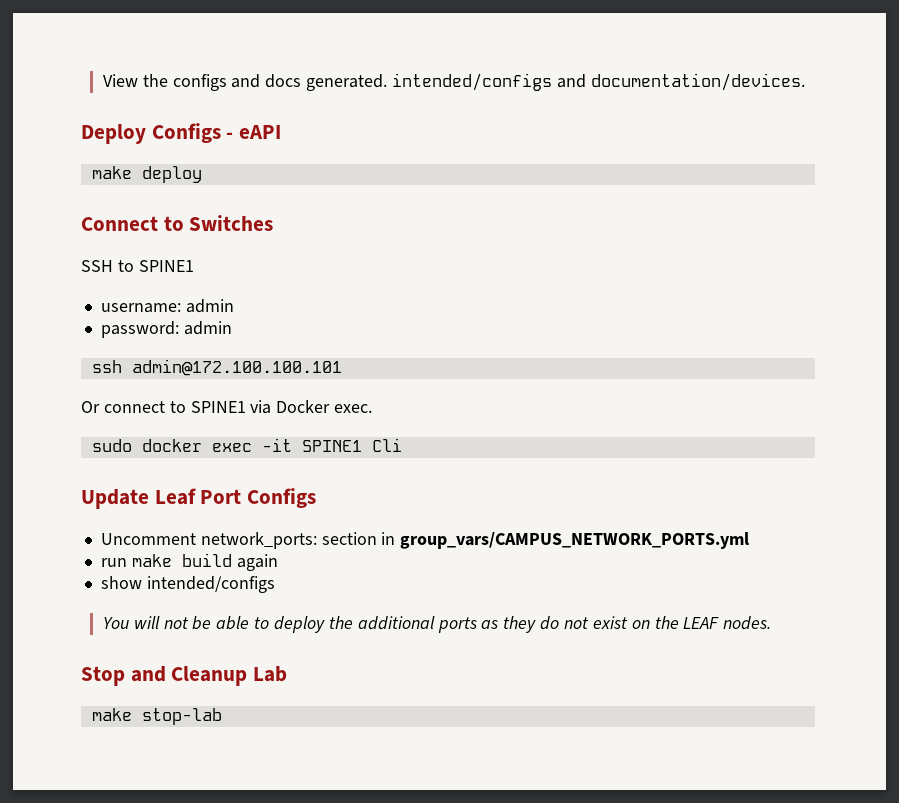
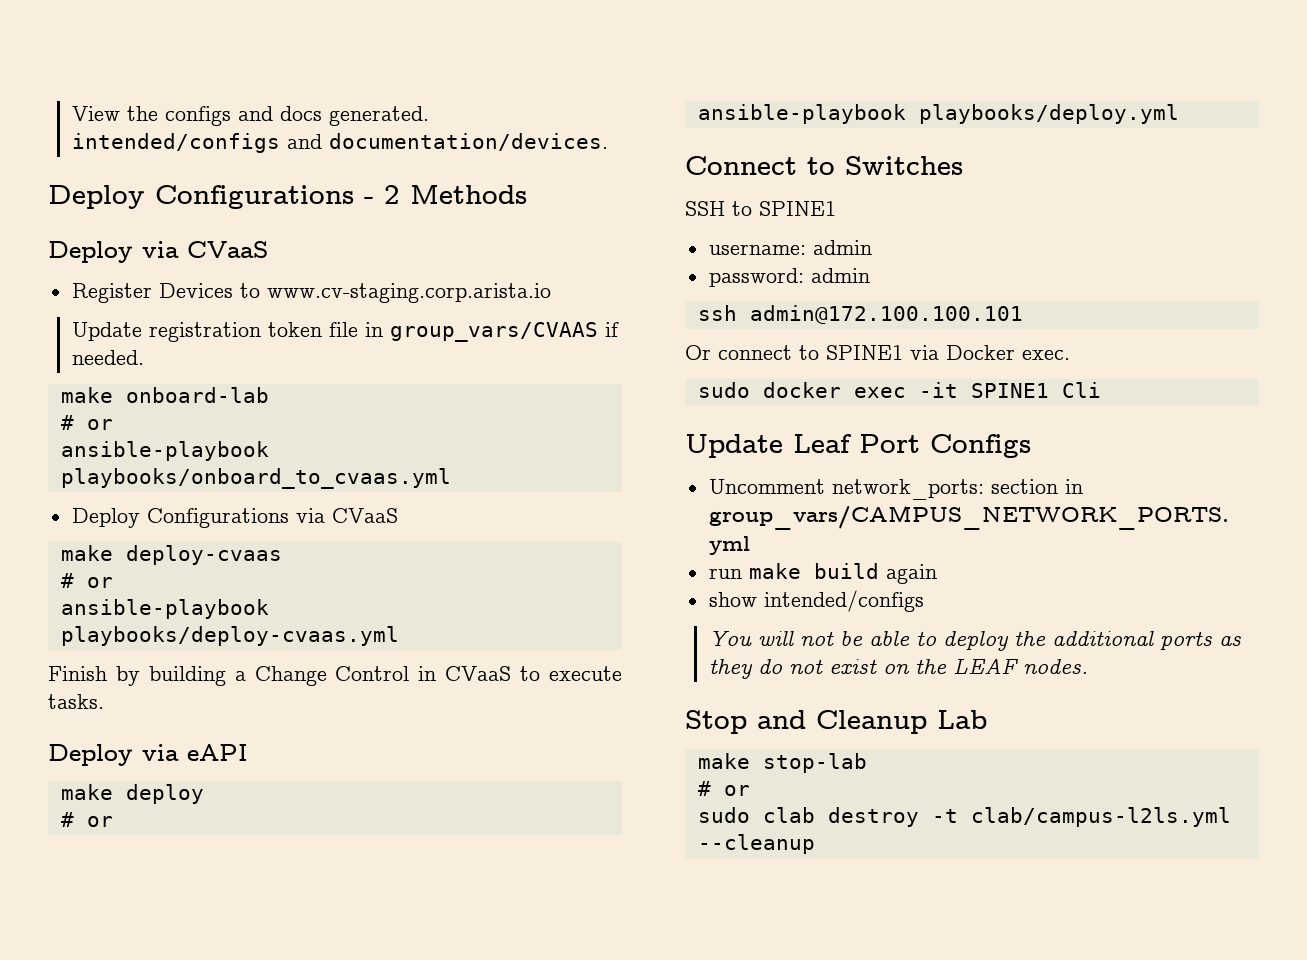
- Deploy Configs - eAPI
+ Deploy Configurations - 2 Methods
+ Deploy via CVaaS
+ Register Devices to www.cv-staging.corp.arista.io
+ Update registration token file in group_vars/CVAAS if needed.
+ make onboard-lab
+ # or
+ ansible-playbook playbooks/onboard_to_cvaas.yml
+ Deploy Configurations via CVaaS
+ make deploy-cvaas
+ # or
+ ansible-playbook playbooks/deploy-cvaas.yml
+ Finish by building a Change Control in CVaaS to execute tasks.
+ Deploy via eAPI
  make deploy
+ # or
+ ansible-playbook playbooks/deploy.yml
  make stop-lab
+ # or
+ sudo clab destroy -t clab/campus-l2ls.yml --cleanup

